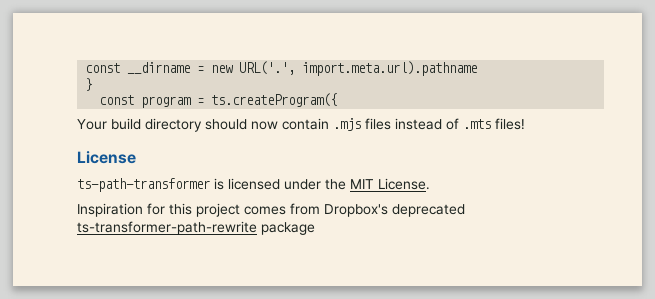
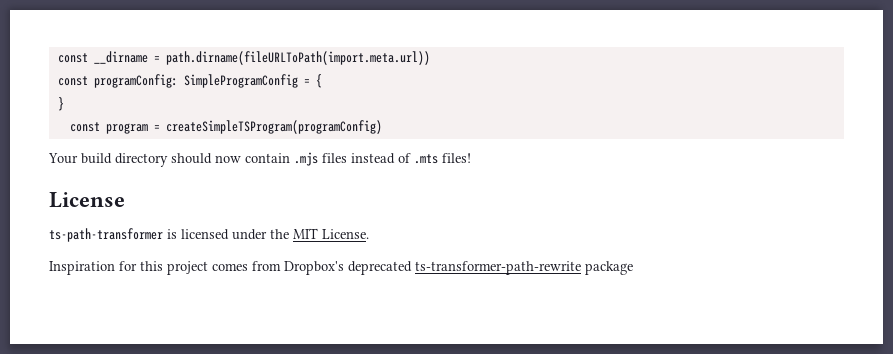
- const __dirname = new URL('.', import.meta.url).pathname
+ const __dirname = path.dirname(fileURLToPath(import.meta.url))
+ const programConfig: SimpleProgramConfig = {
- const program = ts.createProgram({
+ const program = createSimpleTSProgram(programConfig)

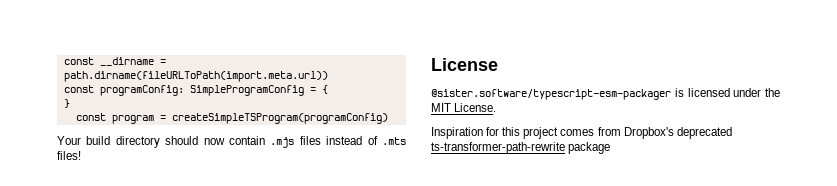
- ts-path-transformer is licensed under the MIT License.
+ @sister.software/typescript-esm-packager is licensed under the MIT License.

